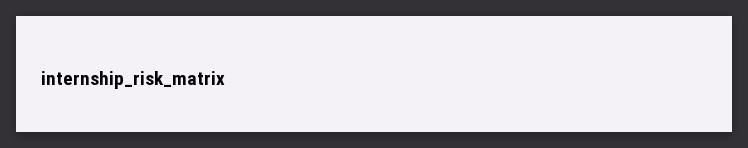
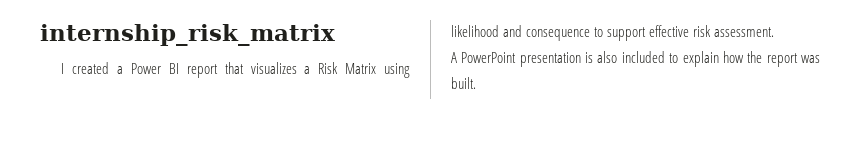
+ I created a Power BI report that visualizes a Risk Matrix using likelihood and consequence to support effective risk assessment.
+ A PowerPoint presentation is also included to explain how the report was built.

